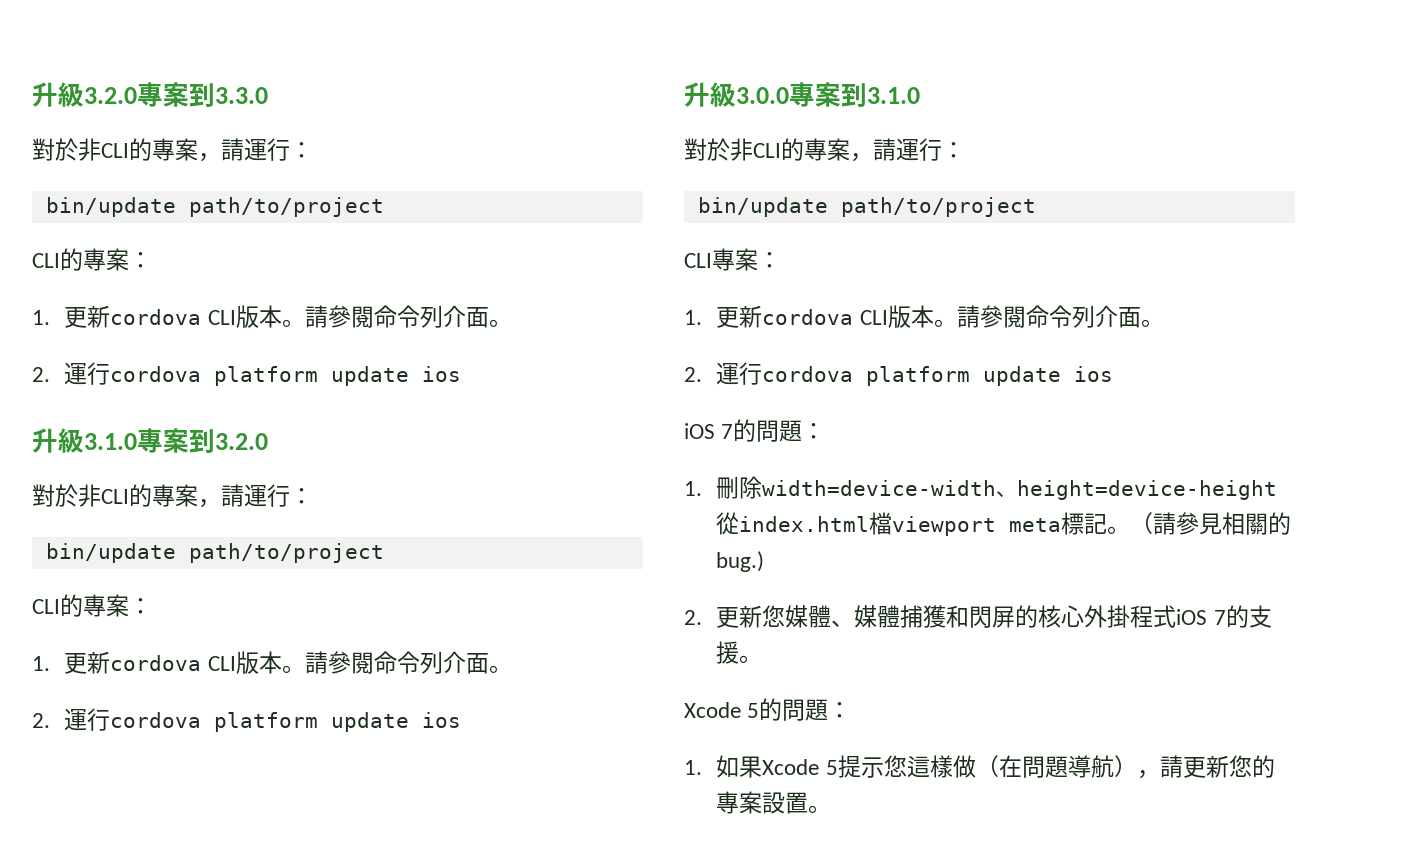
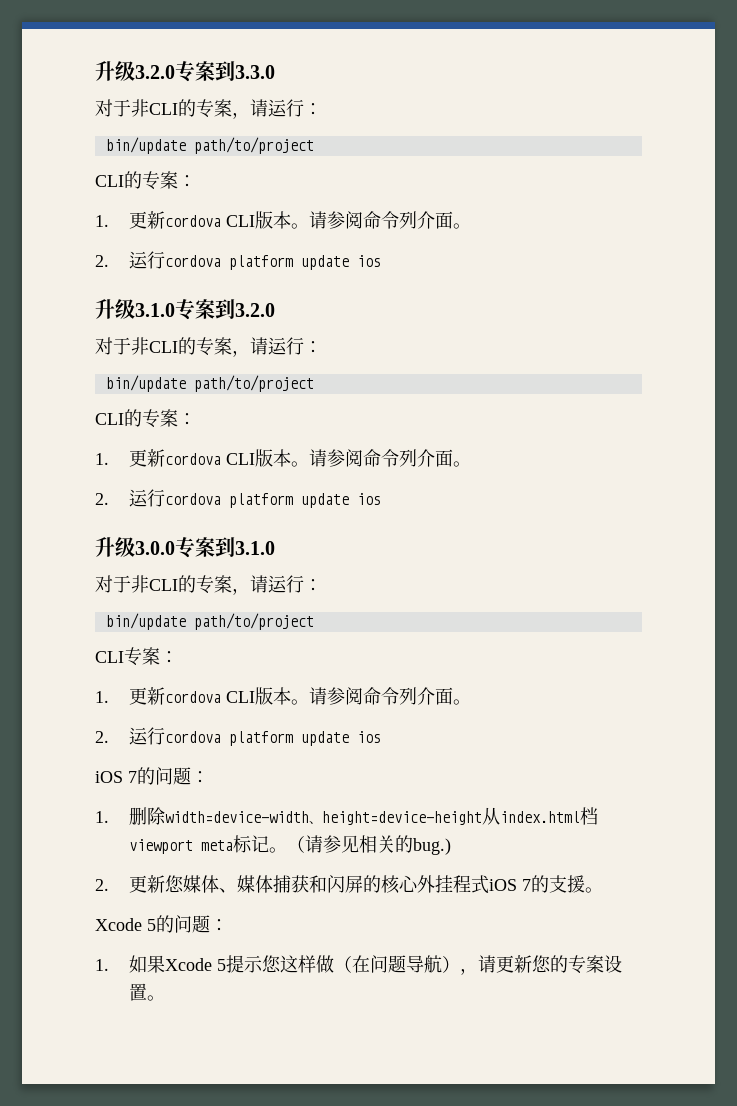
- 升級3.2.0專案到3.3.0
- 對於非CLI的專案，請運行：
+ 升级3.2.0专案到3.3.0
+ 对于非CLI的专案，请运行：
  bin/update path/to/project
- CLI的專案：
- 1.更新cordova CLI版本。請參閱命令列介面。
- 2.運行cordova platform update ios
- 升級3.1.0專案到3.2.0
- 對於非CLI的專案，請運行：
+ CLI的专案：
+ 1.更新cordova CLI版本。请参阅命令列介面。
+ 2.运行cordova platform update ios
+ 升级3.1.0专案到3.2.0
+ 对于非CLI的专案，请运行：
  bin/update path/to/project
- CLI的專案：
- 1.更新cordova CLI版本。請參閱命令列介面。
- 2.運行cordova platform update ios
- 升級3.0.0專案到3.1.0
- 對於非CLI的專案，請運行：
+ CLI的专案：
+ 1.更新cordova CLI版本。请参阅命令列介面。
+ 2.运行cordova platform update ios
+ 升级3.0.0专案到3.1.0
+ 对于非CLI的专案，请运行：
  bin/update path/to/project
- CLI專案：
- 1.更新cordova CLI版本。請參閱命令列介面。
- 2.運行cordova platform update ios
+ CLI专案：
+ 1.更新cordova CLI版本。请参阅命令列介面。
+ 2.运行cordova platform update ios
- iOS 7的問題：
- 1.刪除width=device-width、height=device-height從index.html檔viewport meta標記。（請參見相關的bug.)
+ iOS 7的问题：
+ 1.删除width=device-width、height=device-height从index.html档viewport meta标记。（请参见相关的bug.)
- 2.更新您媒體、媒體捕獲和閃屏的核心外掛程式iOS 7的支援。
+ 2.更新您媒体、媒体捕获和闪屏的核心外挂程式iOS 7的支援。
- Xcode 5的問題：
+ Xcode 5的问题：
- 1.如果Xcode 5提示您這樣做（在問題導航），請更新您的專案設置。
+ 1.如果Xcode 5提示您这样做（在问题导航），请更新您的专案设置。

